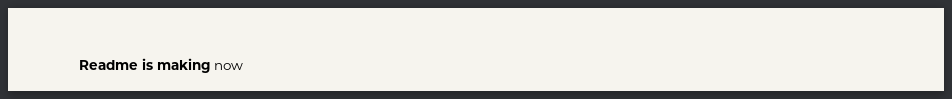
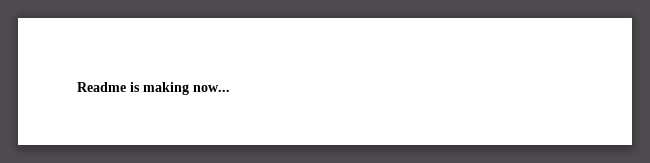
- Readme is making now
+ Readme is making now...

